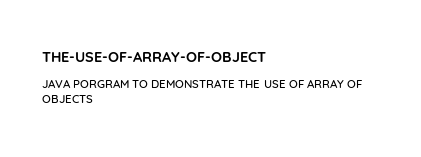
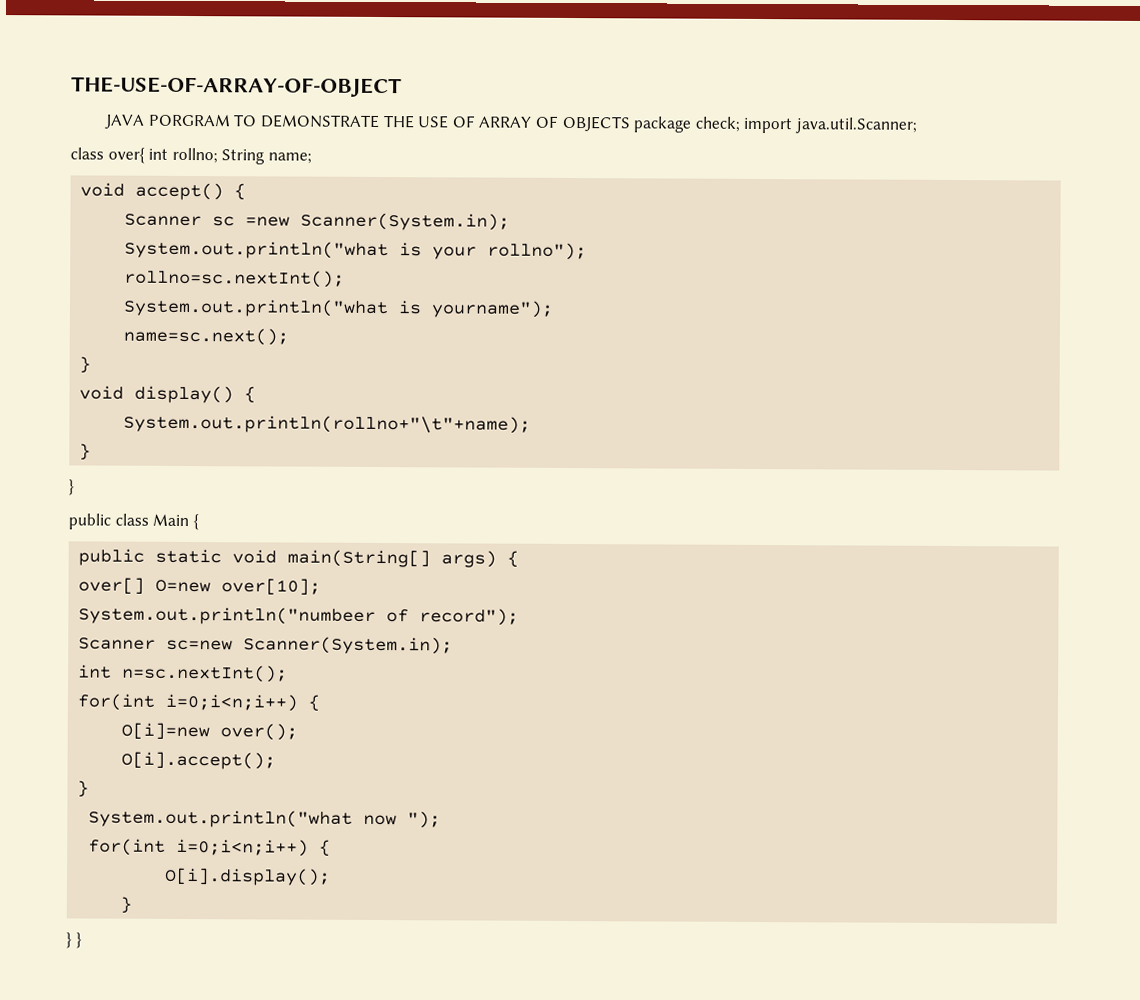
- JAVA PORGRAM TO DEMONSTRATE THE USE OF ARRAY OF OBJECTS
+ JAVA PORGRAM TO DEMONSTRATE THE USE OF ARRAY OF OBJECTS package check; import java.util.Scanner;
+ class over{ int rollno; String name;
+ void accept() {
+ Scanner sc =new Scanner(System.in);
+ System.out.println("what is your rollno");
+ rollno=sc.nextInt();
+ System.out.println("what is yourname");
+ name=sc.next();
+ }
+ void display() {
+ System.out.println(rollno+"\t"+name);
+ }
+ }
+ public class Main {
+ public static void main(String[] args) {
+ over[] O=new over[10];
+ System.out.println("numbeer of record");
+ Scanner sc=new Scanner(System.in);
+ int n=sc.nextInt();
+ for(int i=0;i<n;i++) {
+ O[i]=new over();
+ O[i].accept();
+ }
+ System.out.println("what now ");
+ for(int i=0;i<n;i++) {
+ O[i].display();
+ }
+ } }

